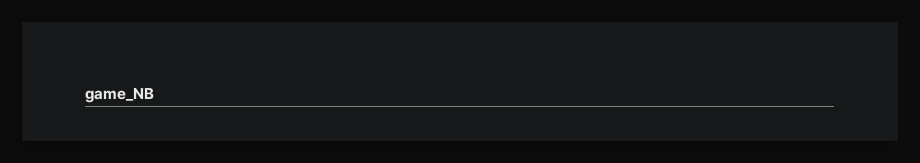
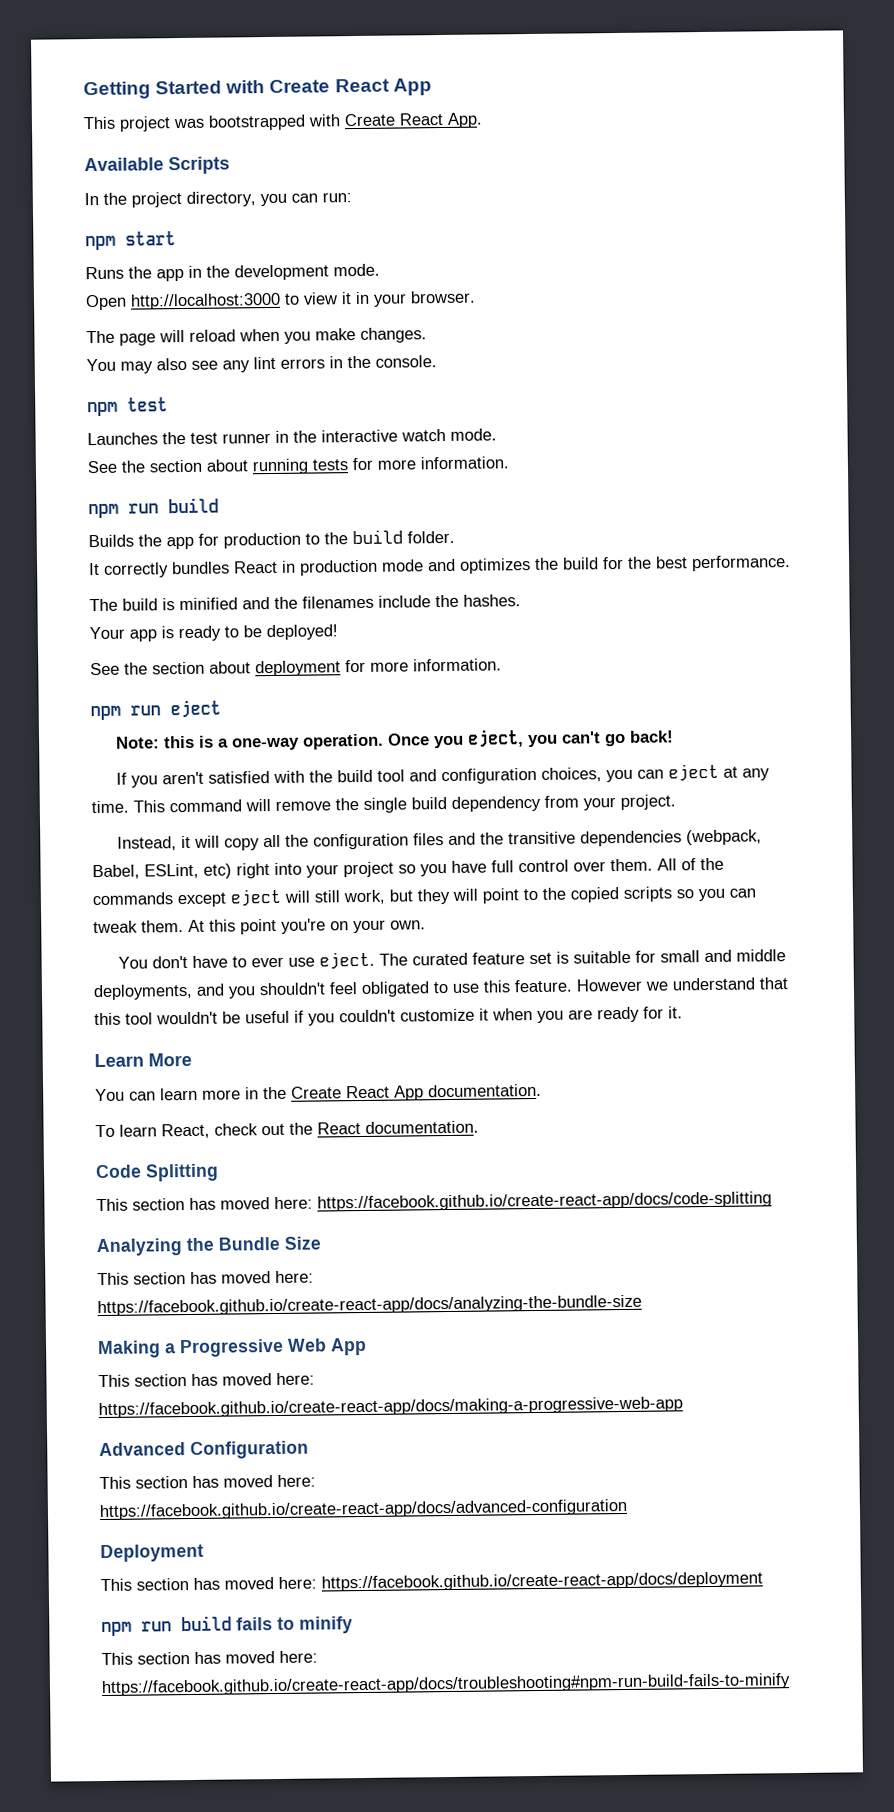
- game_NB
+ Getting Started with Create React App
+ This project was bootstrapped with Create React App.
+ Available Scripts
+ In the project directory, you can run:
+ npm start
+ Runs the app in the development mode.
+ Open http://localhost:3000 to view it in your browser.
+ The page will reload when you make changes.
+ You may also see any lint errors in the console.
+ npm test
+ Launches the test runner in the interactive watch mode.
+ See the section about running tests for more information.
+ npm run build
+ Builds the app for production to the build folder.
+ It correctly bundles React in production mode and optimizes the build for the best performance.
+ The build is minified and the filenames include the hashes.
+ Your app is ready to be deployed!
+ See the section about deployment for more information.
+ npm run eject
+ Note: this is a one-way operation. Once you eject, you can't go back!
+ If you aren't satisfied with the build tool and configuration choices, you can eject at any time. This command will remove the single build dependency from your project.
+ Instead, it will copy all the configuration files and the transitive dependencies (webpack, Babel, ESLint, etc) right into your project so you have full control over them. All of the commands except eject will still work, but they will point to the copied scripts so you can tweak them. At this point you're on your own.
+ You don't have to ever use eject. The curated feature set is suitable for small and middle deployments, and you shouldn't feel obligated to use this feature. However we understand that this tool wouldn't be useful if you couldn't customize it when you are ready for it.
+ Learn More
+ You can learn more in the Create React App documentation.
+ To learn React, check out the React documentation.
+ Code Splitting
+ This section has moved here: https://facebook.github.io/create-react-app/docs/code-splitting
+ Analyzing the Bundle Size
+ This section has moved here: https://facebook.github.io/create-react-app/docs/analyzing-the-bundle-size
+ Making a Progressive Web App
+ This section has moved here: https://facebook.github.io/create-react-app/docs/making-a-progressive-web-app
+ Advanced Configuration
+ This section has moved here: https://facebook.github.io/create-react-app/docs/advanced-configuration
+ Deployment
+ This section has moved here: https://facebook.github.io/create-react-app/docs/deployment
+ npm run build fails to minify
+ This section has moved here: https://facebook.github.io/create-react-app/docs/troubleshooting#npm-run-build-fails-to-minify

